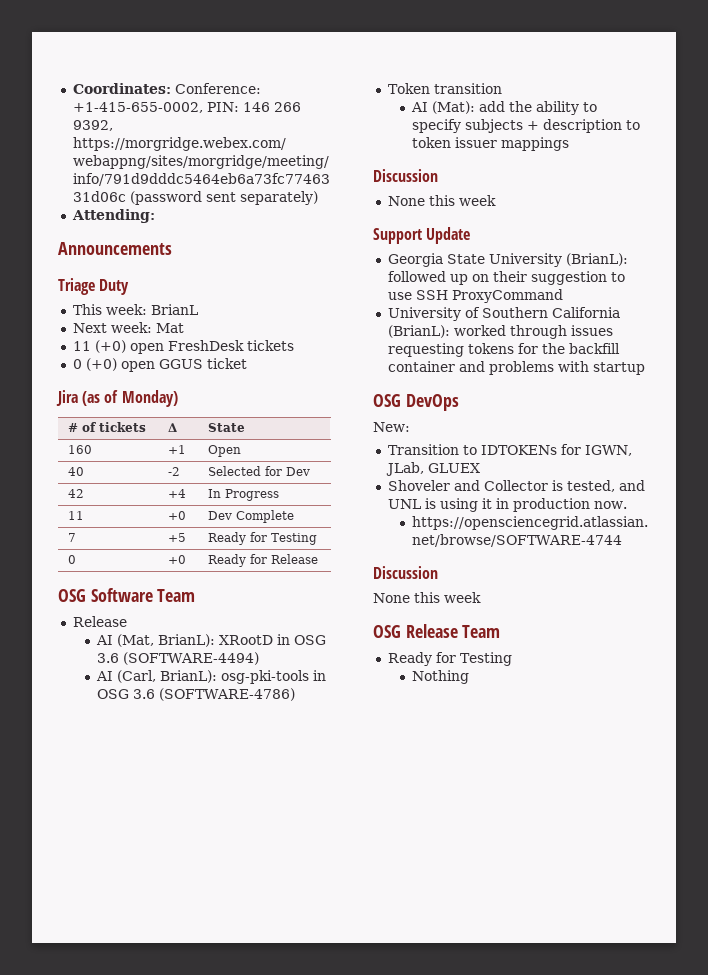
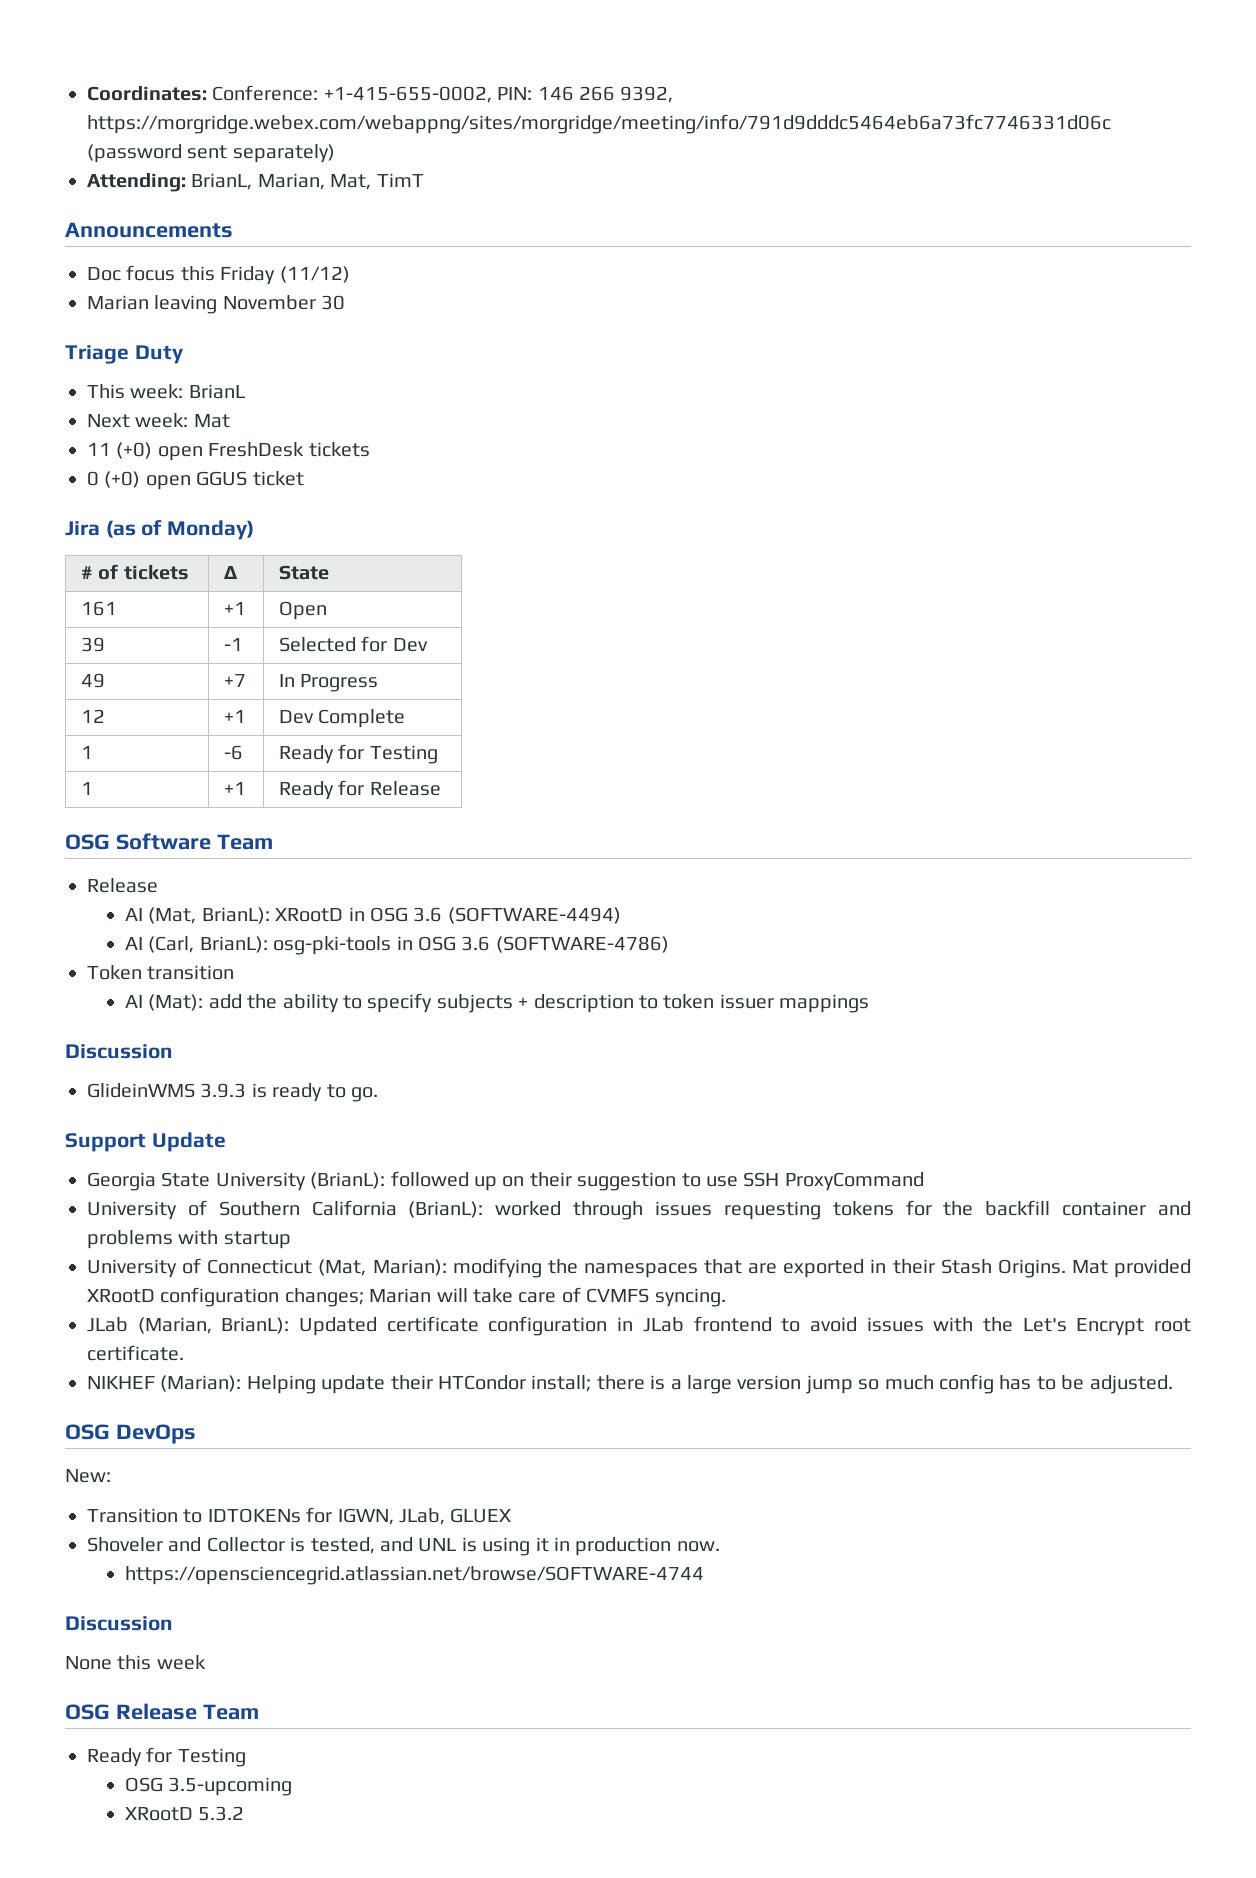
- Attending:
+ Attending: BrianL, Marian, Mat, TimT
  Announcements
+ Doc focus this Friday (11/12)
+ Marian leaving November 30
- 160 | +1 | Open
+ 161 | +1 | Open
- 40 | -2 | Selected for Dev
+ 39 | -1 | Selected for Dev
- 42 | +4 | In Progress
+ 49 | +7 | In Progress
- 11 | +0 | Dev Complete
+ 12 | +1 | Dev Complete
- 7 | +5 | Ready for Testing
- 0 | +0 | Ready for Release
+ 1 | -6 | Ready for Testing
+ 1 | +1 | Ready for Release
  AI (Mat): add the ability to specify subjects + description to token issuer mappings
  Discussion
- None this week
+ GlideinWMS 3.9.3 is ready to go.
+ University of Connecticut (Mat, Marian): modifying the namespaces that are exported in their Stash Origins. Mat provided XRootD configuration changes; Marian will take care of CVMFS syncing.
+ JLab (Marian, BrianL): Updated certificate configuration in JLab frontend to avoid issues with the Let's Encrypt root certificate.
+ NIKHEF (Marian): Helping update their HTCondor install; there is a large version jump so much config has to be adjusted.
- Nothing
+ OSG 3.5-upcoming
+ XRootD 5.3.2

